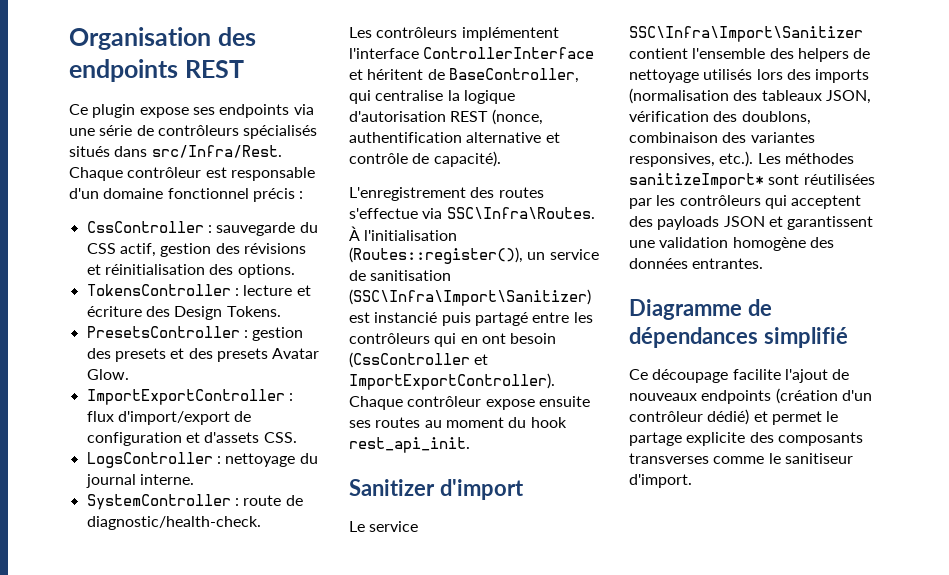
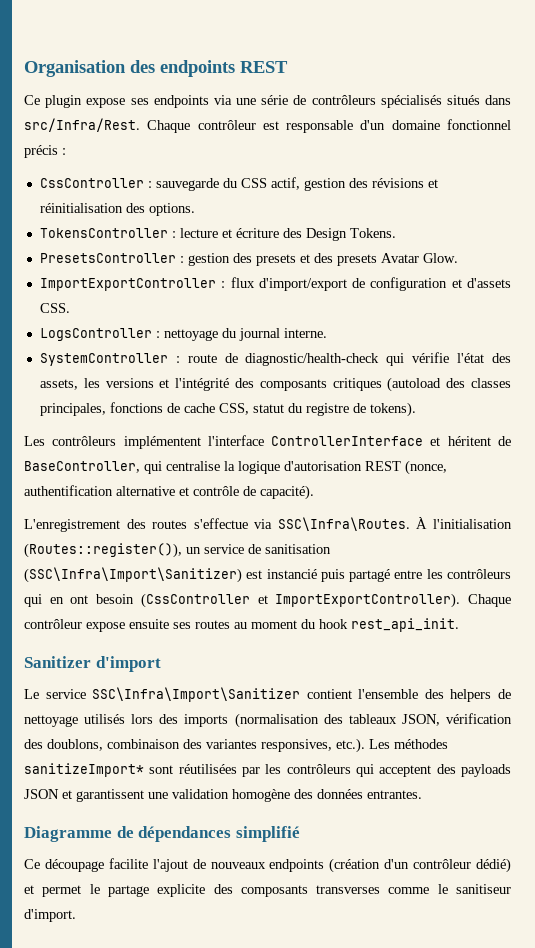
- SystemController : route de diagnostic/health-check.
+ SystemController : route de diagnostic/health-check qui vérifie l'état des assets, les versions et l'intégrité des composants critiques (autoload des classes principales, fonctions de cache CSS, statut du registre de tokens).

